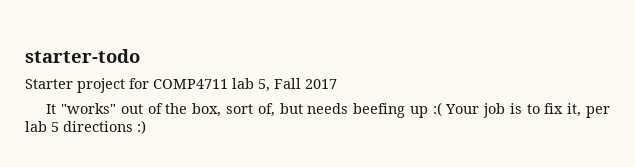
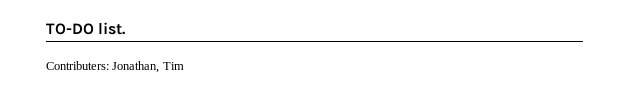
- starter-todo
- Starter project for COMP4711 lab 5, Fall 2017
- It "works" out of the box, sort of, but needs beefing up :( Your job is to fix it, per lab 5 directions :)
+ TO-DO list.
+ Contributers: Jonathan, Tim

